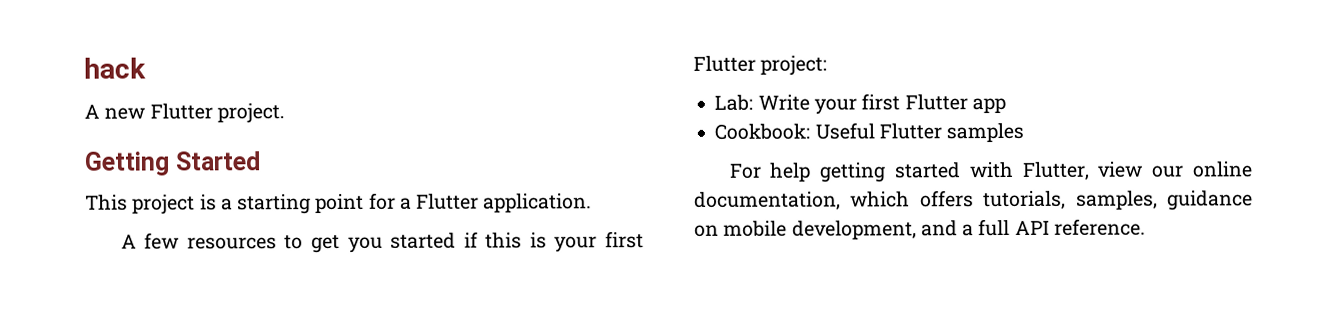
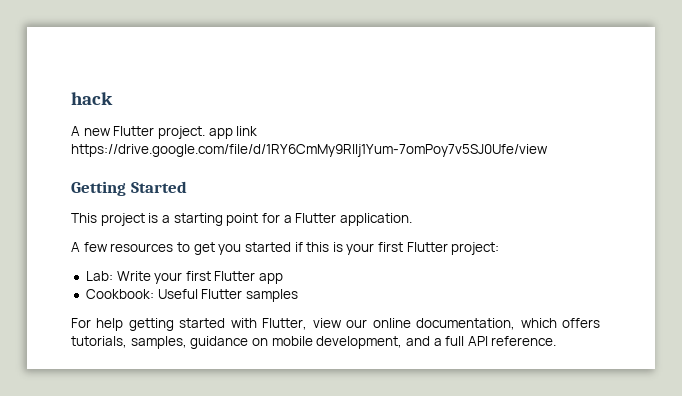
- A new Flutter project.
+ A new Flutter project. app link https://drive.google.com/file/d/1RY6CmMy9RIlj1Yum-7omPoy7v5SJ0Ufe/view

